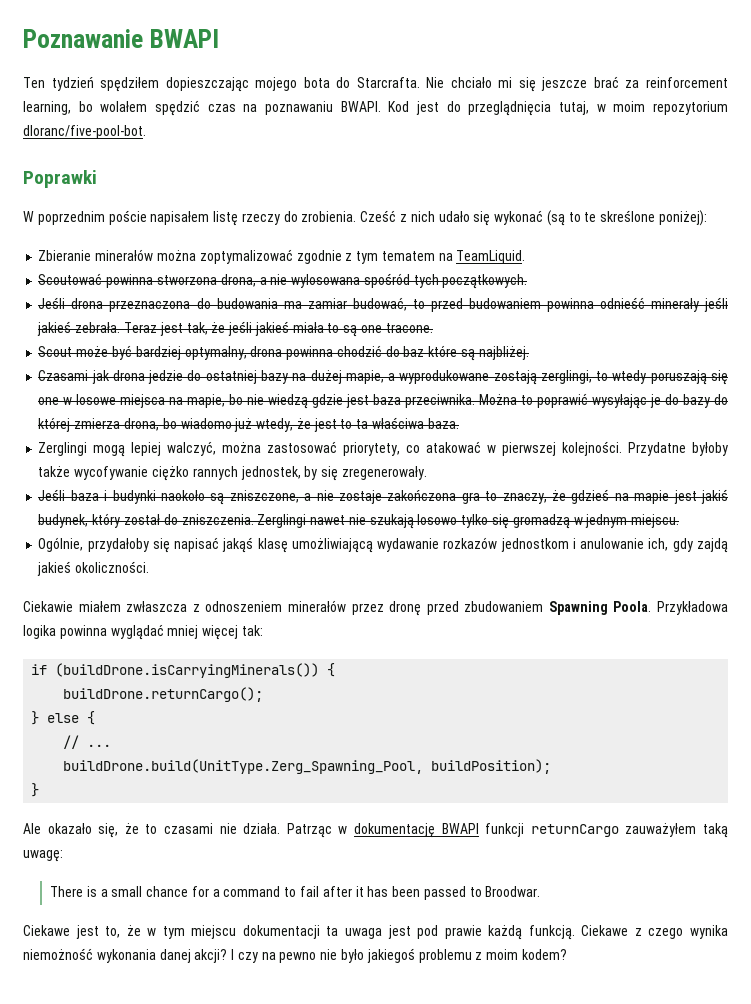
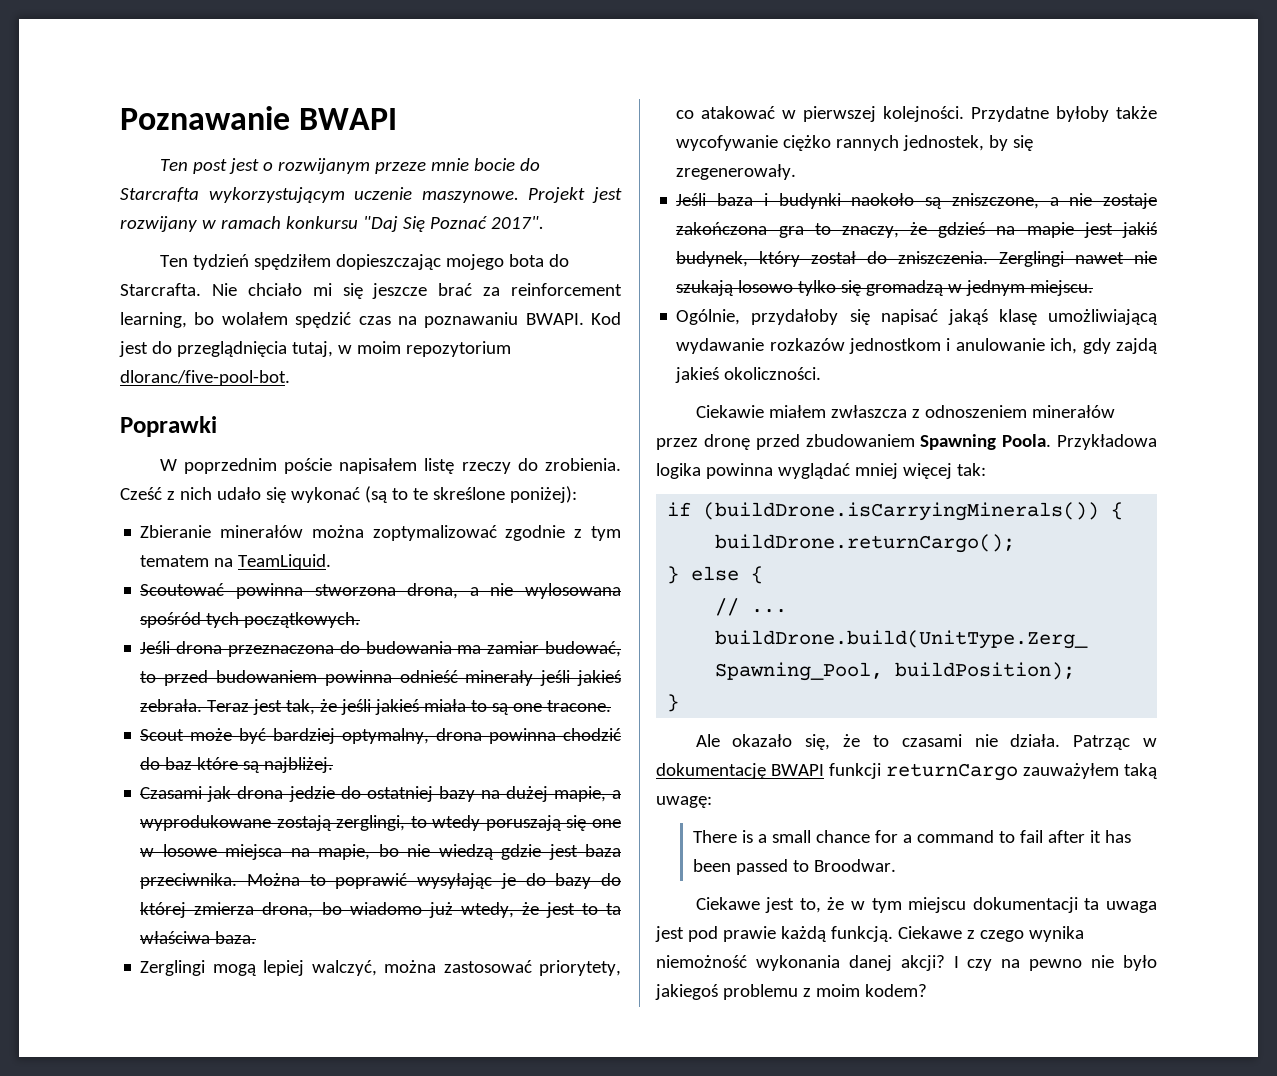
+ Ten post jest o rozwijanym przeze mnie bocie do Starcrafta wykorzystującym uczenie maszynowe. Projekt jest rozwijany w ramach konkursu "Daj Się Poznać 2017".

